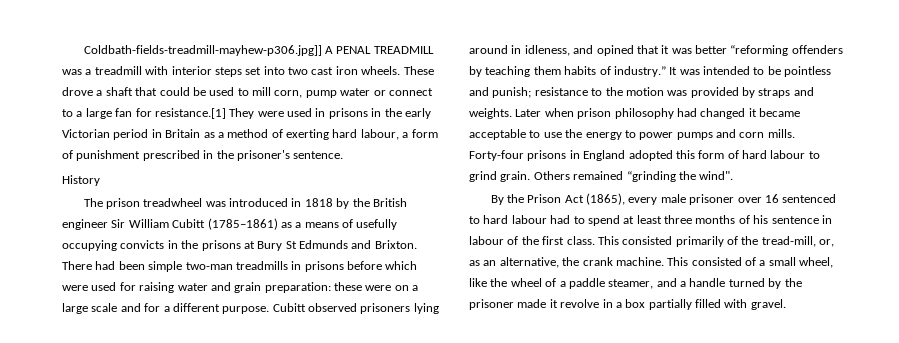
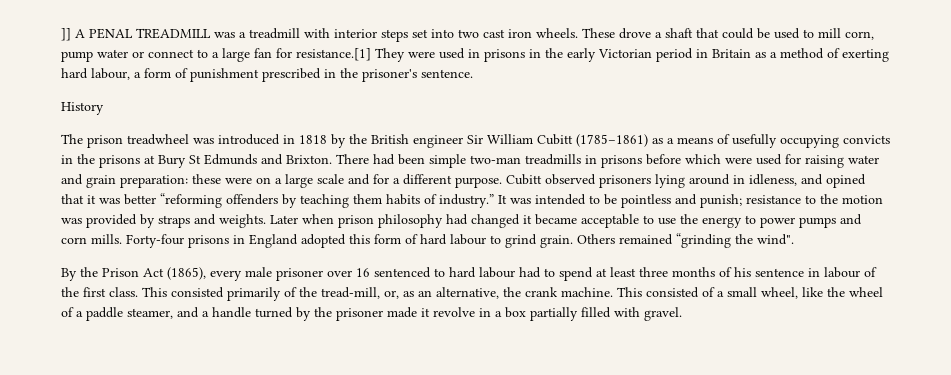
- Coldbath-fields-treadmill-mayhew-p306.jpg]] A PENAL TREADMILL was a treadmill with interior steps set into two cast iron wheels.
+ ]] A PENAL TREADMILL was a treadmill with interior steps set into two cast iron wheels.

